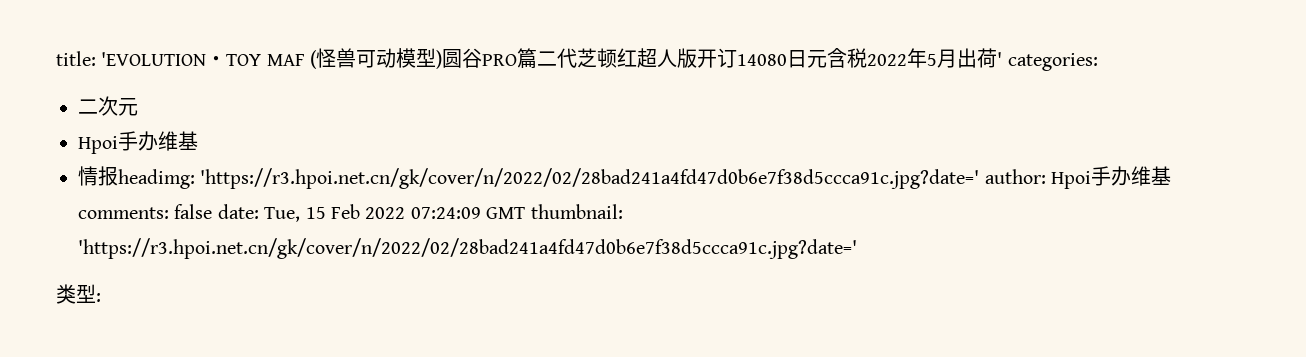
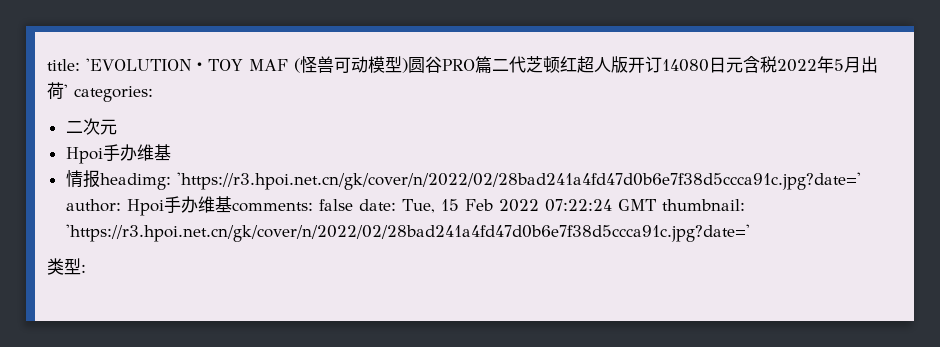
- 情报headimg: 'https://r3.hpoi.net.cn/gk/cover/n/2022/02/28bad241a4fd47d0b6e7f38d5ccca91c.jpg?date=' author: Hpoi手办维基comments: false date: Tue, 15 Feb 2022 07:24:09 GMT thumbnail: 'https://r3.hpoi.net.cn/gk/cover/n/2022/02/28bad241a4fd47d0b6e7f38d5ccca91c.jpg?date='
+ 情报headimg: 'https://r3.hpoi.net.cn/gk/cover/n/2022/02/28bad241a4fd47d0b6e7f38d5ccca91c.jpg?date=' author: Hpoi手办维基comments: false date: Tue, 15 Feb 2022 07:22:24 GMT thumbnail: 'https://r3.hpoi.net.cn/gk/cover/n/2022/02/28bad241a4fd47d0b6e7f38d5ccca91c.jpg?date='

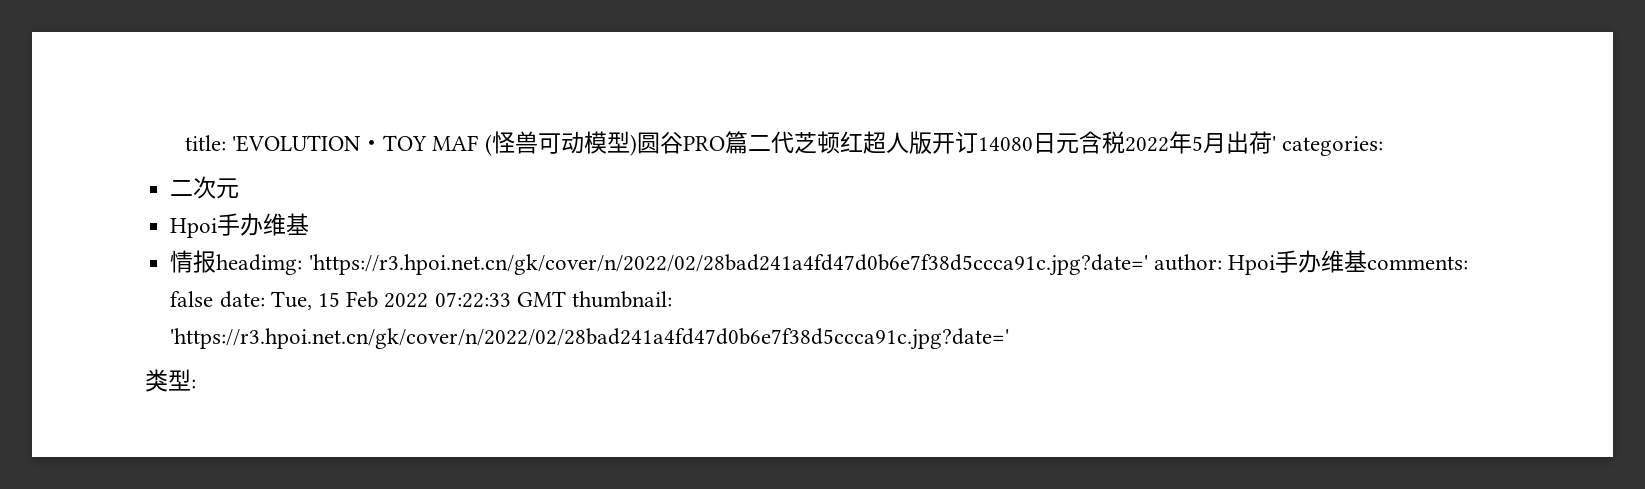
- 情报headimg: 'https://r3.hpoi.net.cn/gk/cover/n/2022/02/28bad241a4fd47d0b6e7f38d5ccca91c.jpg?date=' author: Hpoi手办维基comments: false date: Tue, 15 Feb 2022 07:22:24 GMT thumbnail: 'https://r3.hpoi.net.cn/gk/cover/n/2022/02/28bad241a4fd47d0b6e7f38d5ccca91c.jpg?date='
+ 情报headimg: 'https://r3.hpoi.net.cn/gk/cover/n/2022/02/28bad241a4fd47d0b6e7f38d5ccca91c.jpg?date=' author: Hpoi手办维基comments: false date: Tue, 15 Feb 2022 07:22:33 GMT thumbnail: 'https://r3.hpoi.net.cn/gk/cover/n/2022/02/28bad241a4fd47d0b6e7f38d5ccca91c.jpg?date='

